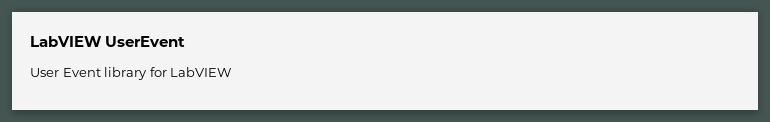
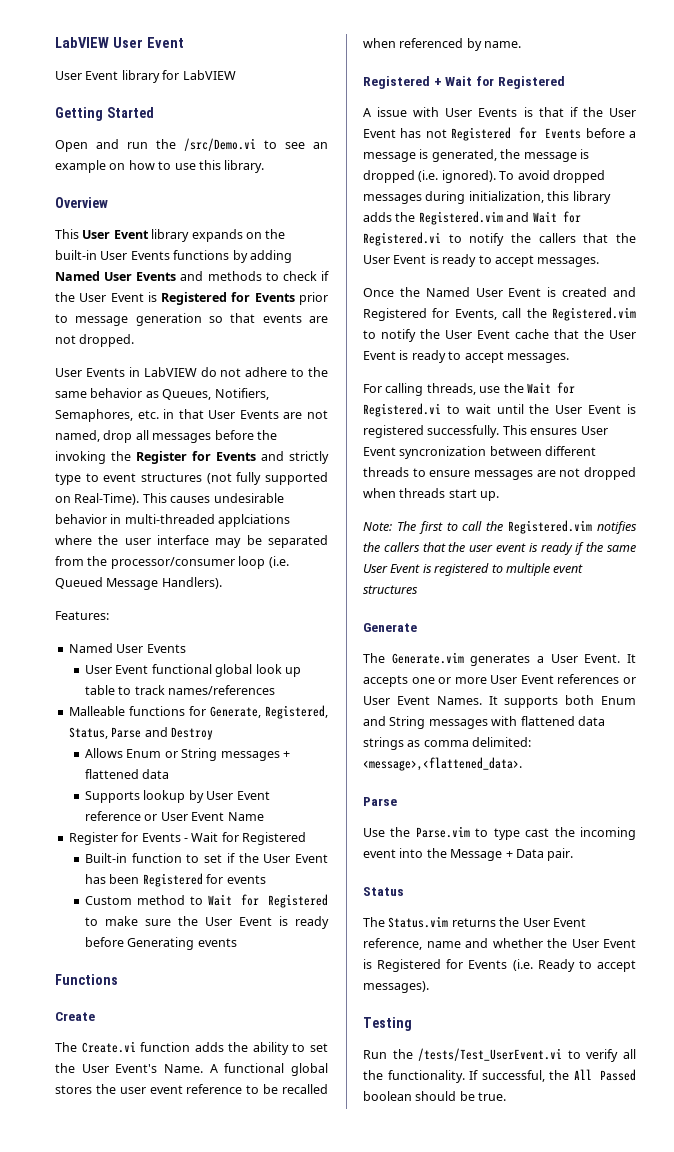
- LabVIEW UserEvent
+ LabVIEW User Event
+ Getting Started
+ Open and run the /src/Demo.vi to see an example on how to use this library.
+ Overview
+ This User Event library expands on the built-in User Events functions by adding Named User Events and methods to check if the User Event is Registered for Events prior to message generation so that events are not dropped.
+ User Events in LabVIEW do not adhere to the same behavior as Queues, Notifiers, Semaphores, etc. in that User Events are not named, drop all messages before the invoking the Register for Events and strictly type to event structures (not fully supported on Real-Time). This causes undesirable behavior in multi-threaded applciations where the user interface may be separated from the processor/consumer loop (i.e. Queued Message Handlers).
+ Features:
+ Named User Events
+ User Event functional global look up table to track names/references
+ Malleable functions for Generate, Registered, Status, Parse and Destroy
+ Allows Enum or String messages + flattened data
+ Supports lookup by User Event reference or User Event Name
+ Register for Events - Wait for Registered
+ Built-in function to set if the User Event has been Registered for events
+ Custom method to Wait for Registered to make sure the User Event is ready before Generating events
+ Functions
+ Create
+ The Create.vi function adds the ability to set the User Event's Name. A functional global stores the user event reference to be recalled when referenced by name.
+ Registered + Wait for Registered
+ A issue with User Events is that if the User Event has not Registered for Events before a message is generated, the message is dropped (i.e. ignored). To avoid dropped messages during initialization, this library adds the Registered.vim and Wait for Registered.vi to notify the callers that the User Event is ready to accept messages.
+ Once the Named User Event is created and Registered for Events, call the Registered.vim to notify the User Event cache that the User Event is ready to accept messages.
+ For calling threads, use the Wait for Registered.vi to wait until the User Event is registered successfully. This ensures User Event syncronization between different threads to ensure messages are not dropped when threads start up.
+ Note: The first to call the Registered.vim notifies the callers that the user event is ready if the same User Event is registered to multiple event structures
+ Generate
+ The Generate.vim generates a User Event. It accepts one or more User Event references or User Event Names. It supports both Enum and String messages with flattened data strings as comma delimited: <message>,<flattened_data>.
+ Parse
+ Use the Parse.vim to type cast the incoming event into the Message + Data pair.
+ Status
+ The Status.vim returns the User Event reference, name and whether the User Event is Registered for Events (i.e. Ready to accept messages).
+ Testing
+ Run the /tests/Test_UserEvent.vi to verify all the functionality. If successful, the All Passed boolean should be true.

